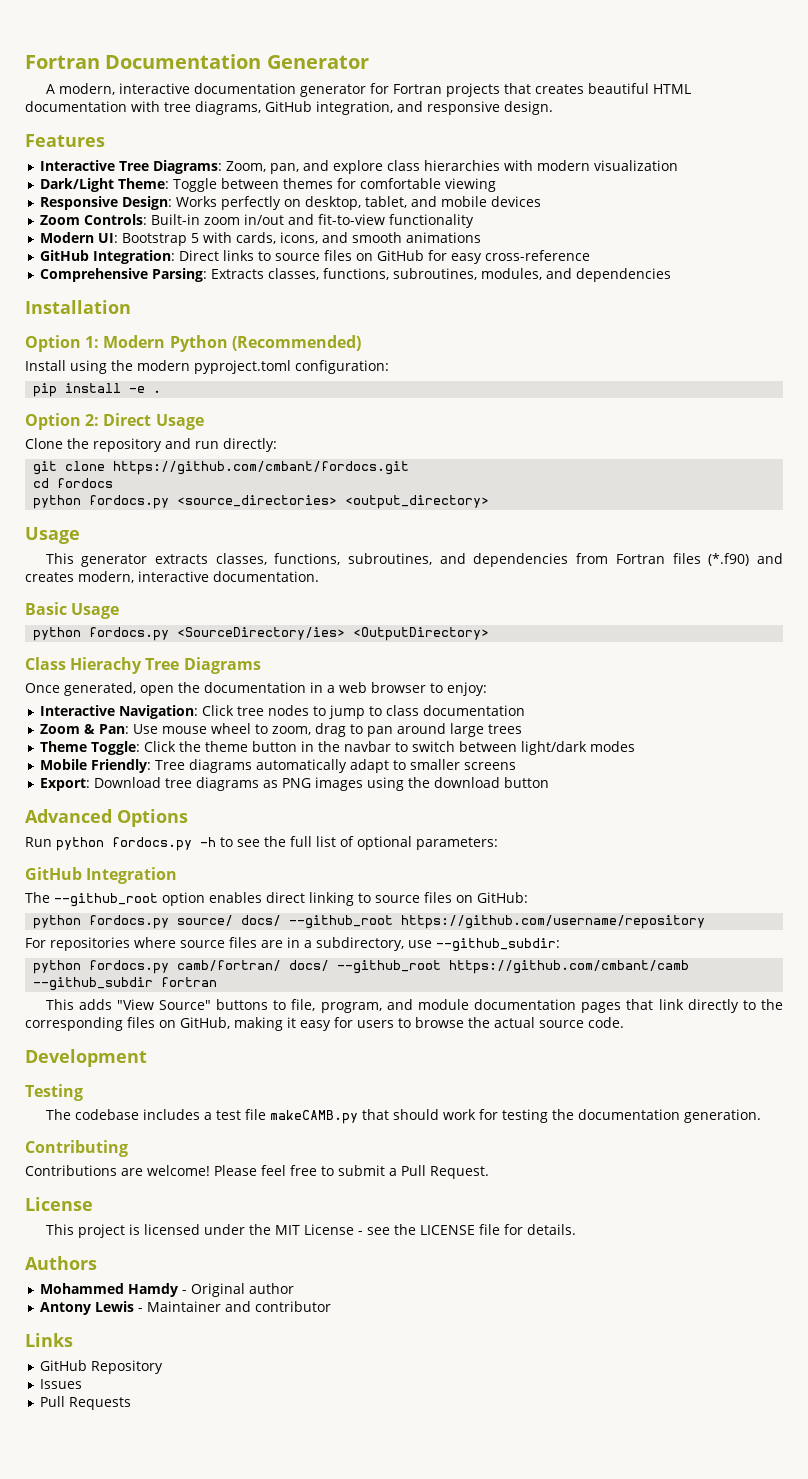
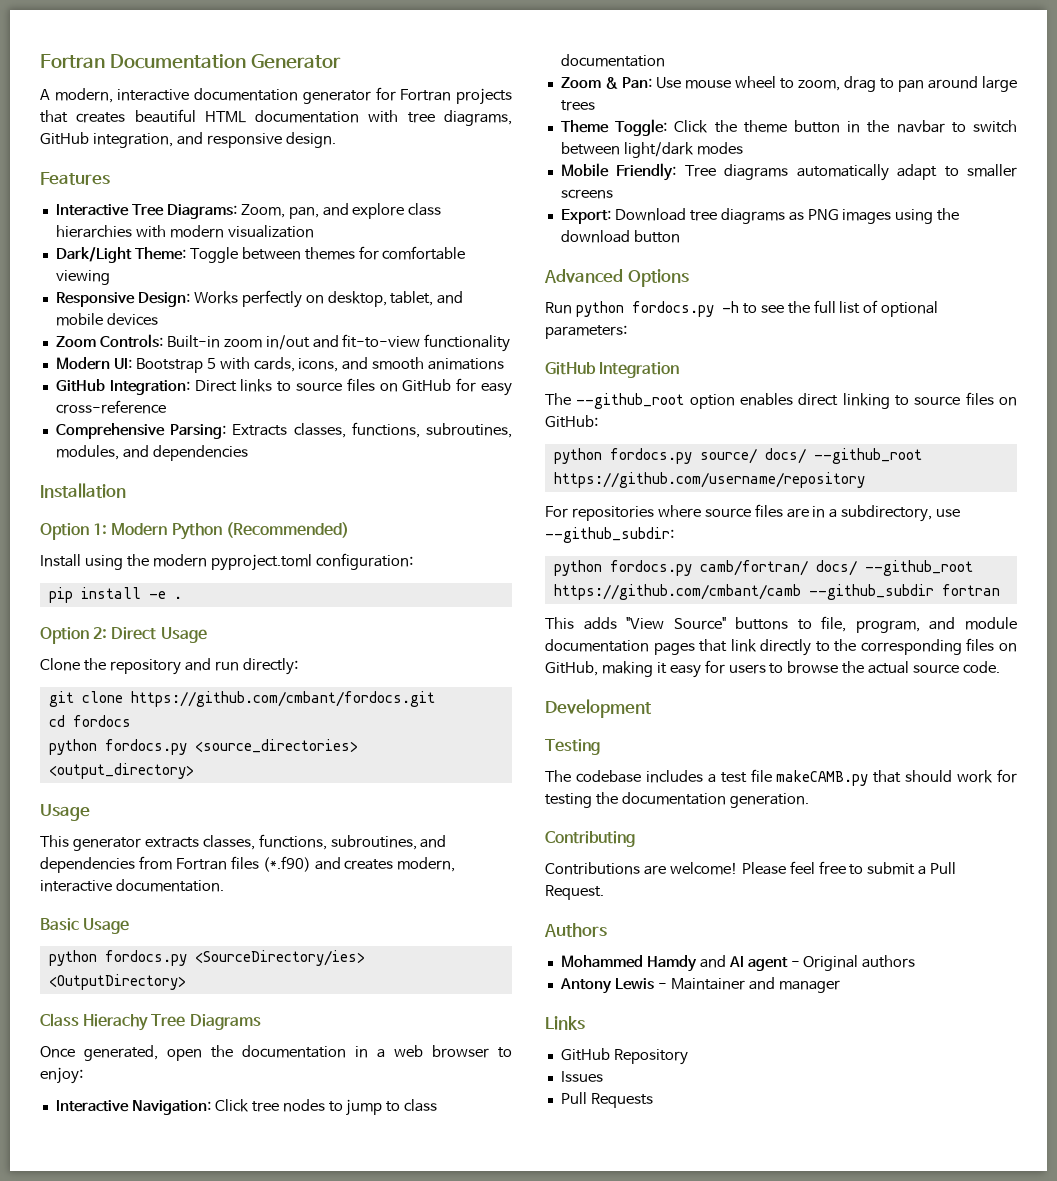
  Please feel free to submit a Pull Request.
- License
- This project is licensed under the MIT License - see the LICENSE file for details.
- Mohammed Hamdy - Original author
+ Mohammed Hamdy and AI agent - Original authors
- Antony Lewis - Maintainer and contributor
+ Antony Lewis - Maintainer and manager

